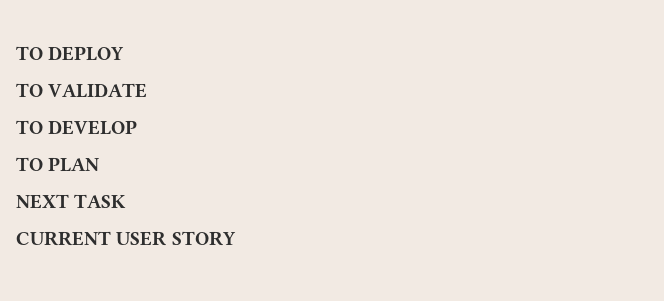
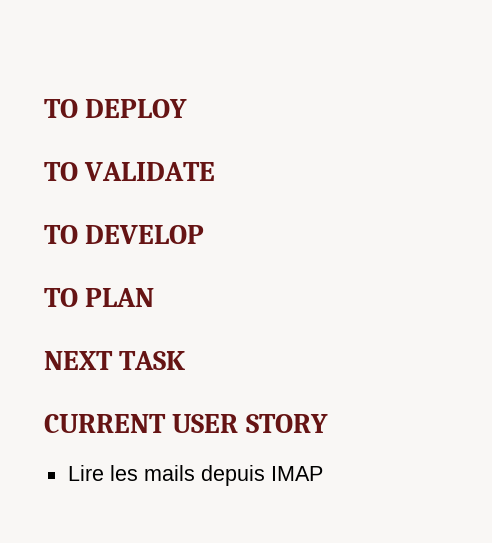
+ Lire les mails depuis IMAP

